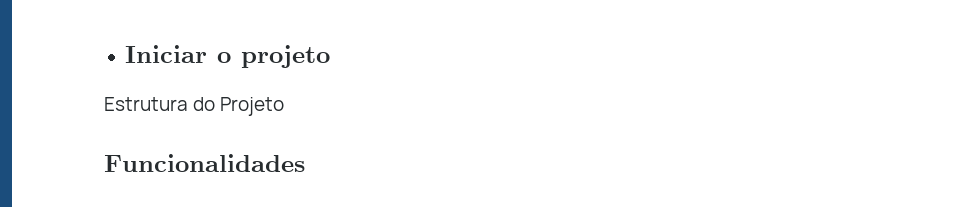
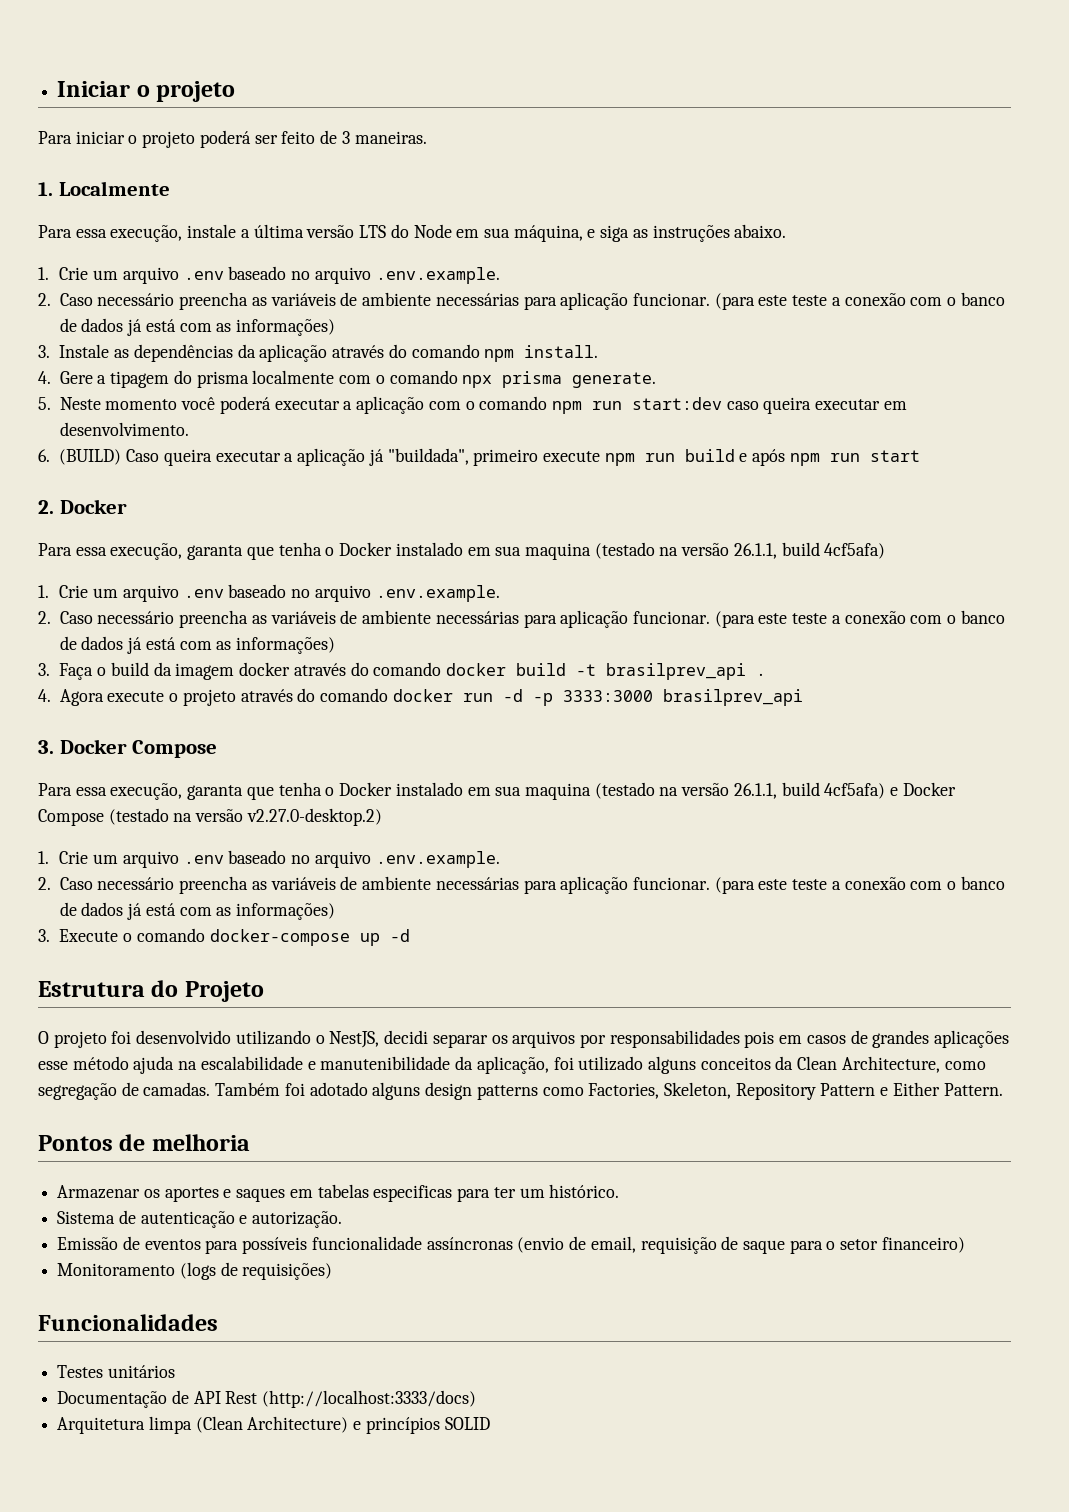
+ Para iniciar o projeto poderá ser feito de 3 maneiras.
+ 1. Localmente
+ Para essa execução, instale a última versão LTS do Node em sua máquina, e siga as instruções abaixo.
+ 1. Crie um arquivo .env baseado no arquivo .env.example.
+ 2. Caso necessário preencha as variáveis de ambiente necessárias para aplicação funcionar. (para este teste a conexão com o banco de dados já está com as informações)
+ 3. Instale as dependências da aplicação através do comando npm install.
+ 4. Gere a tipagem do prisma localmente com o comando npx prisma generate.
+ 5. Neste momento você poderá executar a aplicação com o comando npm run start:dev caso queira executar em desenvolvimento.
+ 6. (BUILD) Caso queira executar a aplicação já "buildada", primeiro execute npm run build e após npm run start
+ 2. Docker
+ Para essa execução, garanta que tenha o Docker instalado em sua maquina (testado na versão 26.1.1, build 4cf5afa)
+ 1. Crie um arquivo .env baseado no arquivo .env.example.
+ 2. Caso necessário preencha as variáveis de ambiente necessárias para aplicação funcionar. (para este teste a conexão com o banco de dados já está com as informações)
+ 3. Faça o build da imagem docker através do comando docker build -t brasilprev_api .
+ 4. Agora execute o projeto através do comando docker run -d -p 3333:3000 brasilprev_api
+ 3. Docker Compose
+ Para essa execução, garanta que tenha o Docker instalado em sua maquina (testado na versão 26.1.1, build 4cf5afa) e Docker Compose (testado na versão v2.27.0-desktop.2)
+ 1. Crie um arquivo .env baseado no arquivo .env.example.
+ 2. Caso necessário preencha as variáveis de ambiente necessárias para aplicação funcionar. (para este teste a conexão com o banco de dados já está com as informações)
+ 3. Execute o comando docker-compose up -d
  Estrutura do Projeto
+ O projeto foi desenvolvido utilizando o NestJS, decidi separar os arquivos por responsabilidades pois em casos de grandes aplicações esse método ajuda na escalabilidade e manutenibilidade da aplicação, foi utilizado alguns conceitos da Clean Architecture, como segregação de camadas. Também foi adotado alguns design patterns como Factories, Skeleton, Repository Pattern e Either Pattern.
+ Pontos de melhoria
+ Armazenar os aportes e saques em tabelas especificas para ter um histórico.
+ Sistema de autenticação e autorização.
+ Emissão de eventos para possíveis funcionalidade assíncronas (envio de email, requisição de saque para o setor financeiro)
+ Monitoramento (logs de requisições)
  Funcionalidades
+ Testes unitários
+ Documentação de API Rest (http://localhost:3333/docs)
+ Arquitetura limpa (Clean Architecture) e princípios SOLID

